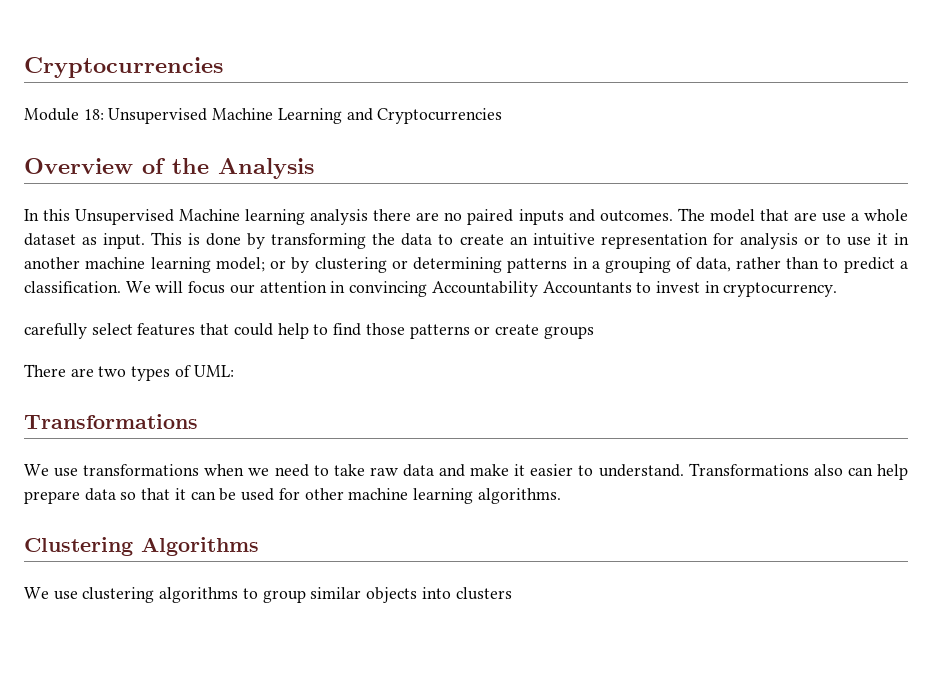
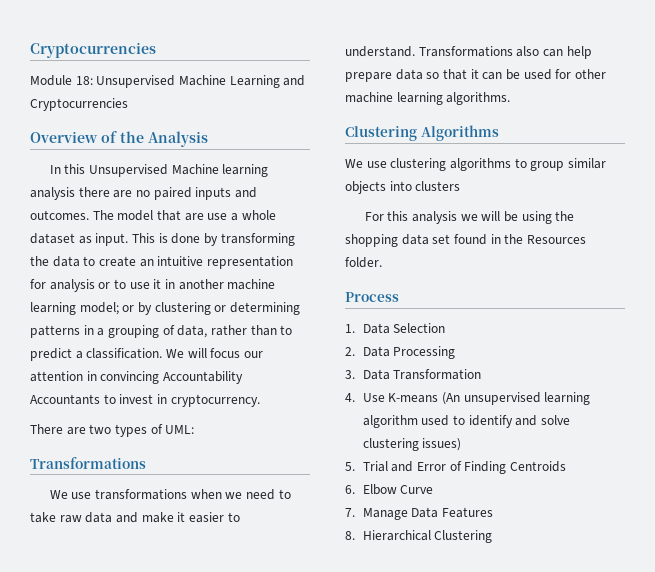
- carefully select features that could help to find those patterns or create groups
+ For this analysis we will be using the shopping data set found in the Resources folder.
+ Process
+ 1. Data Selection
+ 2. Data Processing
+ 3. Data Transformation
+ 4. Use K-means (An unsupervised learning algorithm used to identify and solve clustering issues)
+ 5. Trial and Error of Finding Centroids
+ 6. Elbow Curve
+ 7. Manage Data Features
+ 8. Hierarchical Clustering

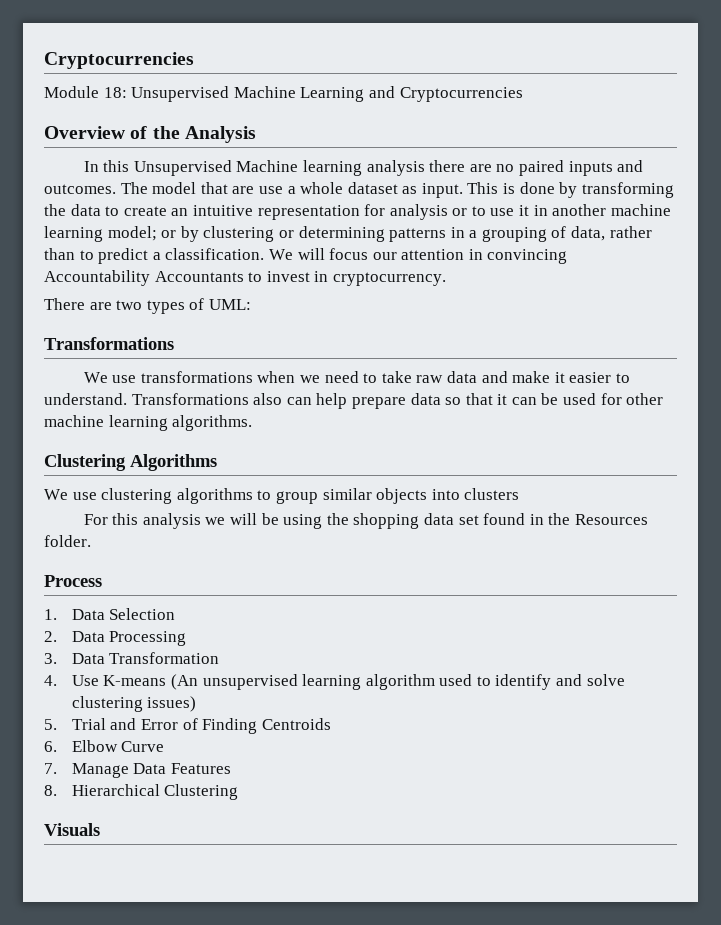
+ Visuals

